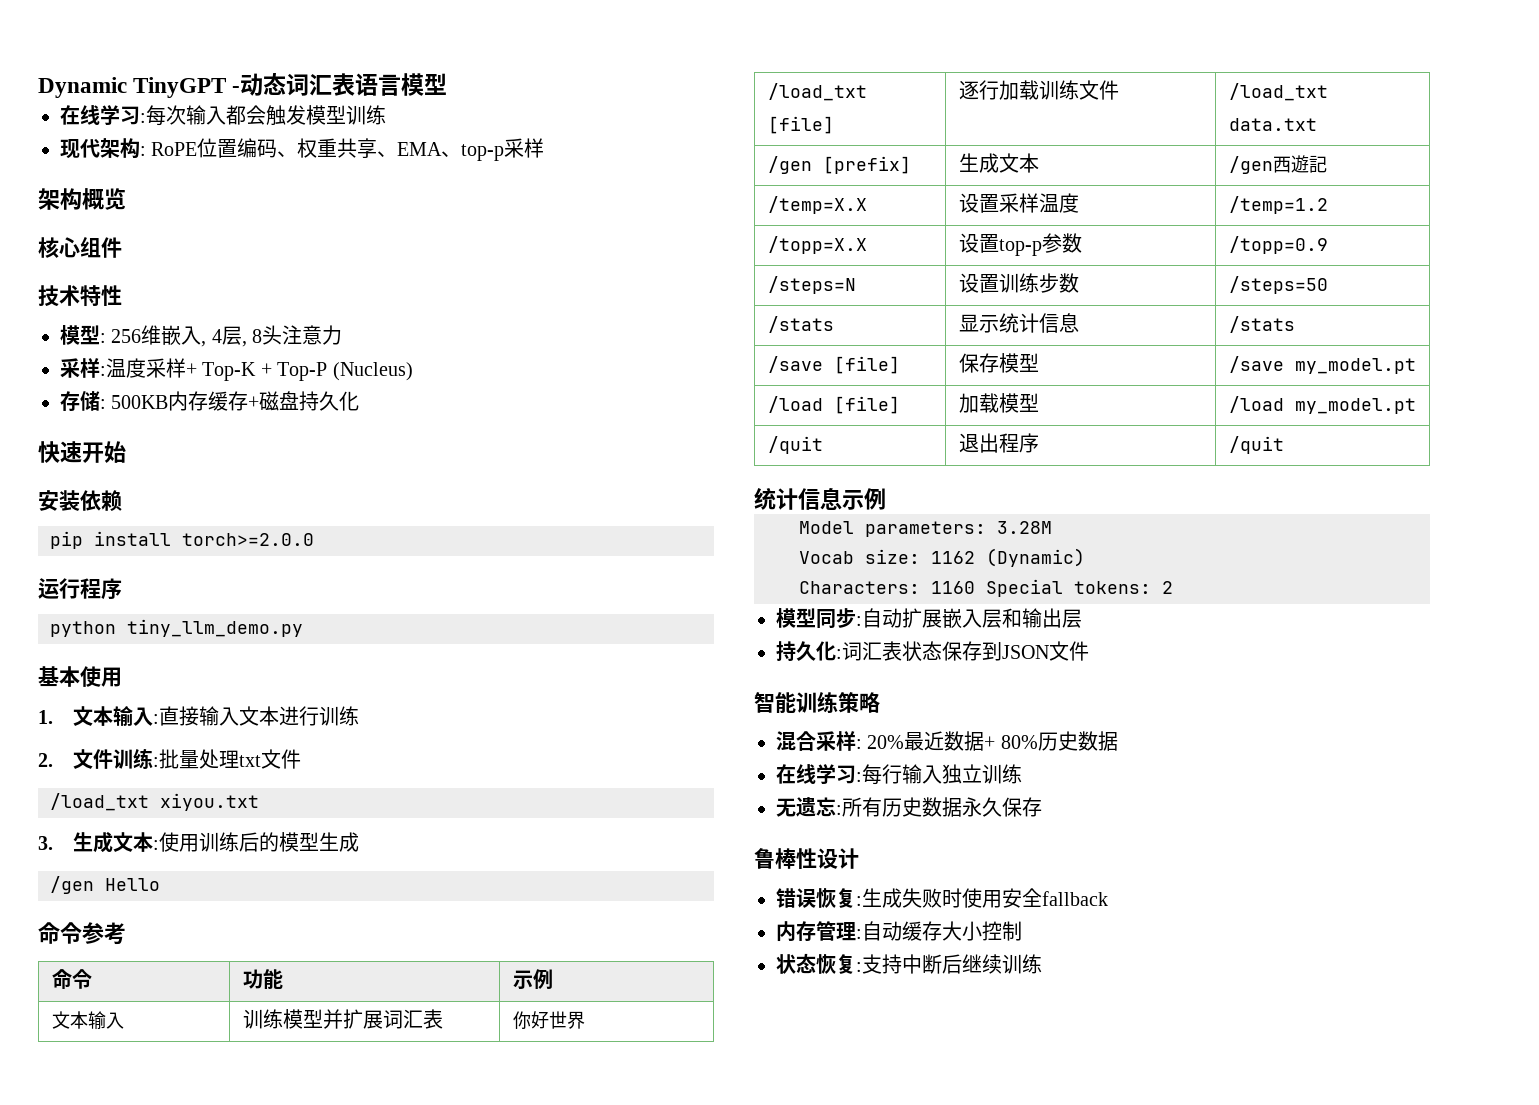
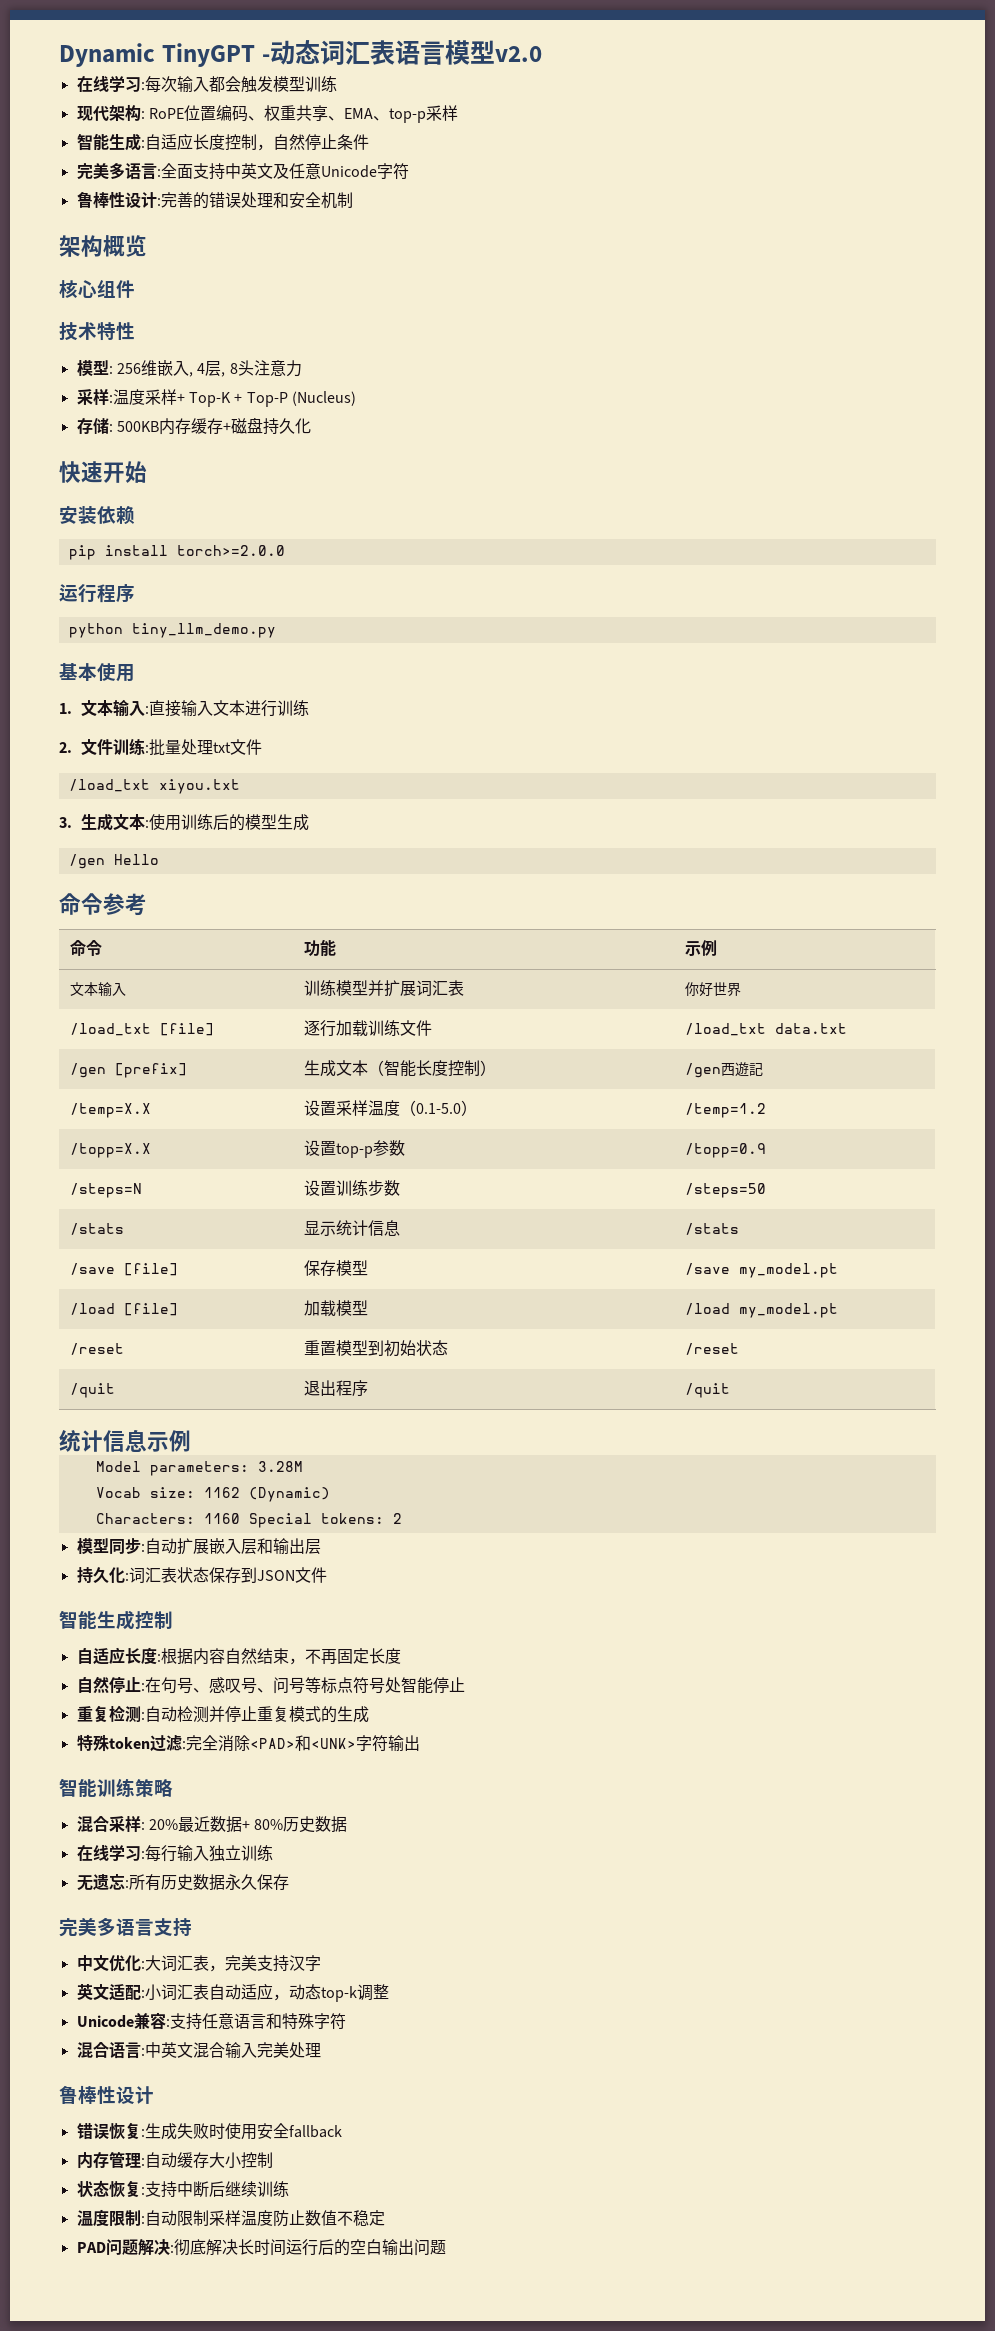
- Dynamic TinyGPT -动态词汇表语言模型
+ Dynamic TinyGPT -动态词汇表语言模型v2.0
+ 智能生成:自适应长度控制，自然停止条件
+ 完美多语言:全面支持中英文及任意Unicode字符
+ 鲁棒性设计:完善的错误处理和安全机制
- /gen [prefix] | 生成文本 | /gen西遊記
+ /gen [prefix] | 生成文本（智能长度控制） | /gen西遊記
- /temp=X.X | 设置采样温度 | /temp=1.2
+ /temp=X.X | 设置采样温度（0.1-5.0） | /temp=1.2
+ /reset | 重置模型到初始状态 | /reset
+ 智能生成控制
+ 自适应长度:根据内容自然结束，不再固定长度
+ 自然停止:在句号、感叹号、问号等标点符号处智能停止
+ 重复检测:自动检测并停止重复模式的生成
+ 特殊token过滤:完全消除<PAD>和<UNK>字符输出
+ 完美多语言支持
+ 中文优化:大词汇表，完美支持汉字
+ 英文适配:小词汇表自动适应，动态top-k调整
+ Unicode兼容:支持任意语言和特殊字符
+ 混合语言:中英文混合输入完美处理
+ 温度限制:自动限制采样温度防止数值不稳定
+ PAD问题解决:彻底解决长时间运行后的空白输出问题

